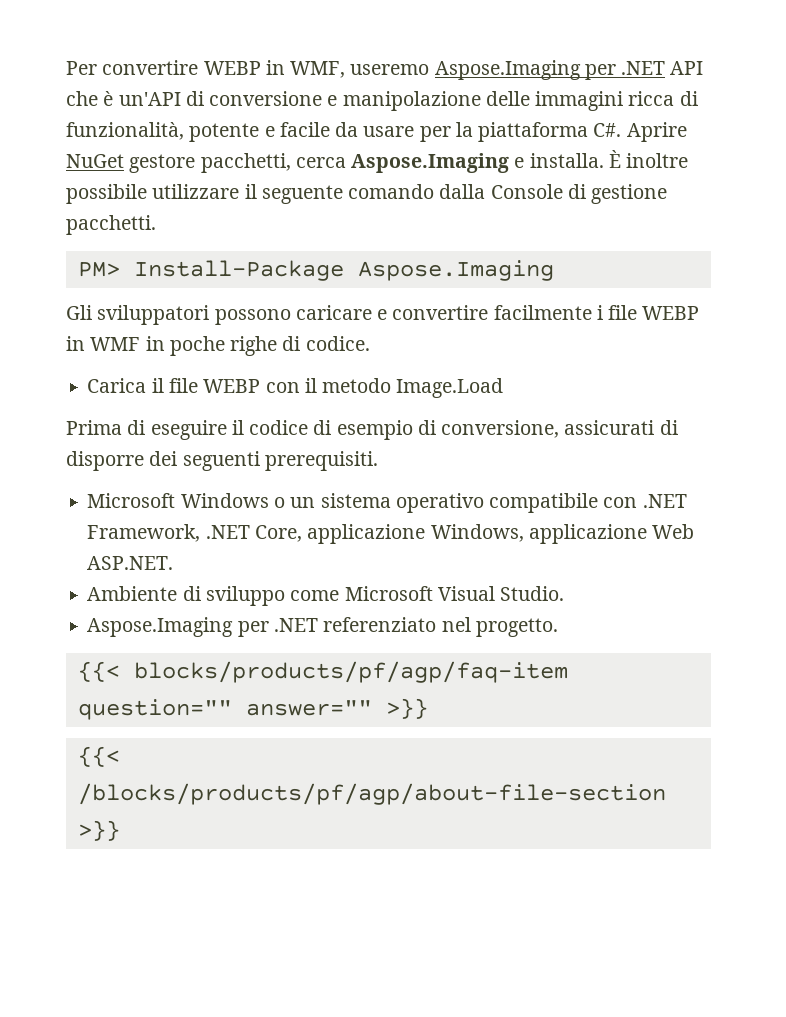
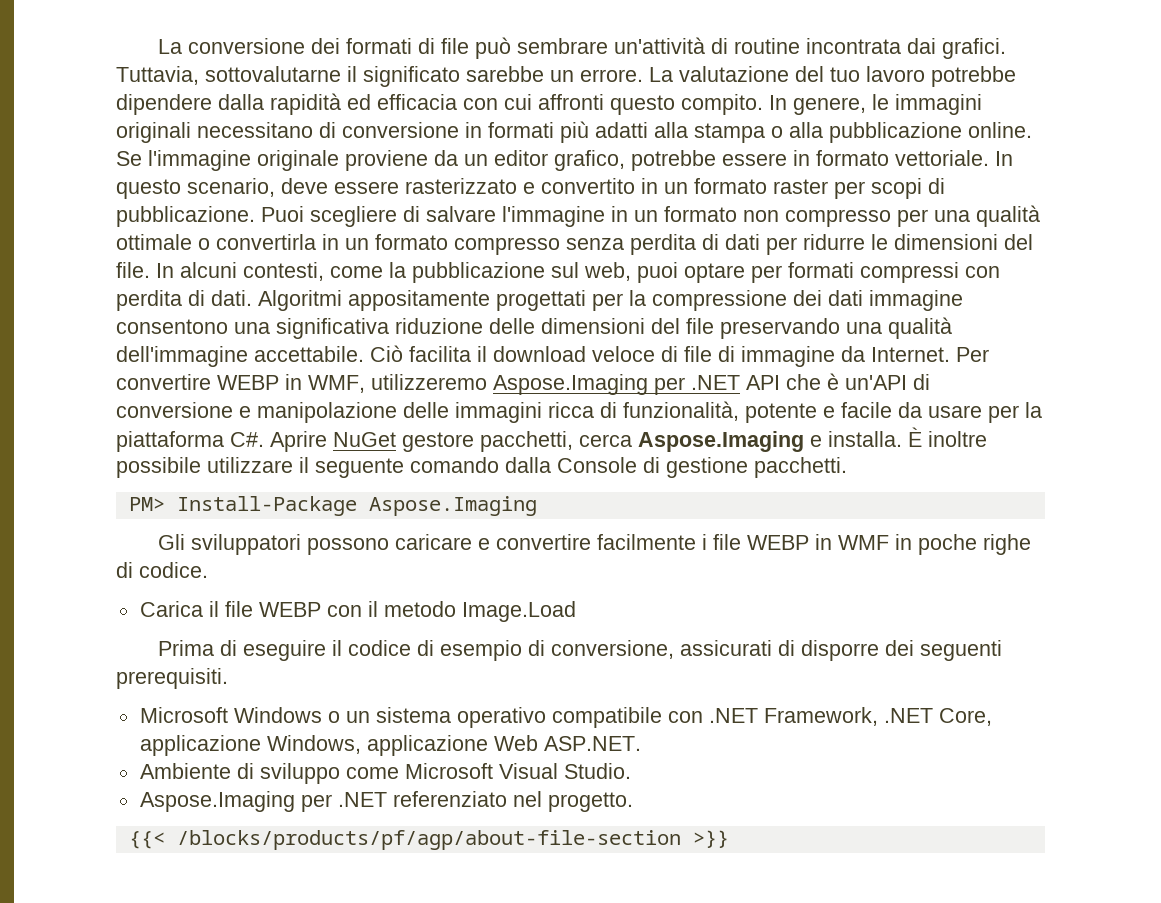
+ La conversione dei formati di file può sembrare un'attività di routine incontrata dai grafici. Tuttavia, sottovalutarne il significato sarebbe un errore. La valutazione del tuo lavoro potrebbe dipendere dalla rapidità ed efficacia con cui affronti questo compito. In genere, le immagini originali necessitano di conversione in formati più adatti alla stampa o alla pubblicazione online. Se l'immagine originale proviene da un editor grafico, potrebbe essere in formato vettoriale. In questo scenario, deve essere rasterizzato e convertito in un formato raster per scopi di pubblicazione. Puoi scegliere di salvare l'immagine in un formato non compresso per una qualità ottimale o convertirla in un formato compresso senza perdita di dati per ridurre le dimensioni del file. In alcuni contesti, come la pubblicazione sul web, puoi optare per formati compressi con perdita di dati. Algoritmi appositamente progettati per la compressione dei dati immagine consentono una significativa riduzione delle dimensioni del file preservando una qualità dell'immagine accettabile. Ciò facilita il download veloce di file di immagine da Internet.
- Per convertire WEBP in WMF, useremo Aspose.Imaging per .NET API che è un'API di conversione e manipolazione delle immagini ricca di funzionalità, potente e facile da usare per la piattaforma C#. Aprire NuGet gestore pacchetti, cerca Aspose.Imaging e installa.
+ Per convertire WEBP in WMF, utilizzeremo Aspose.Imaging per .NET API che è un'API di conversione e manipolazione delle immagini ricca di funzionalità, potente e facile da usare per la piattaforma C#. Aprire NuGet gestore pacchetti, cerca Aspose.Imaging e installa.
- {{< blocks/products/pf/agp/faq-item question="" answer="" >}}

